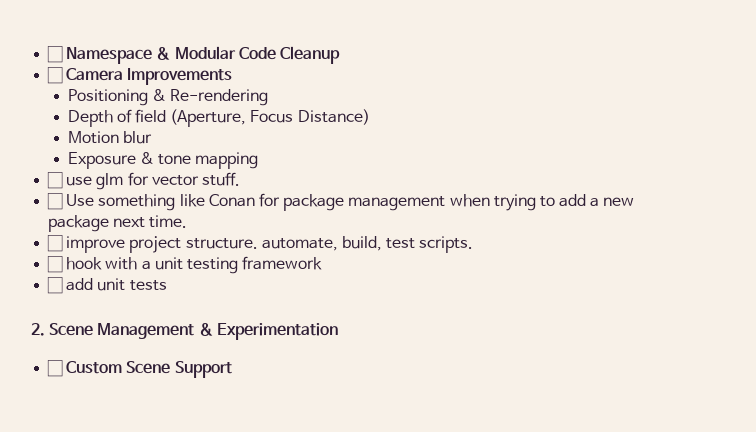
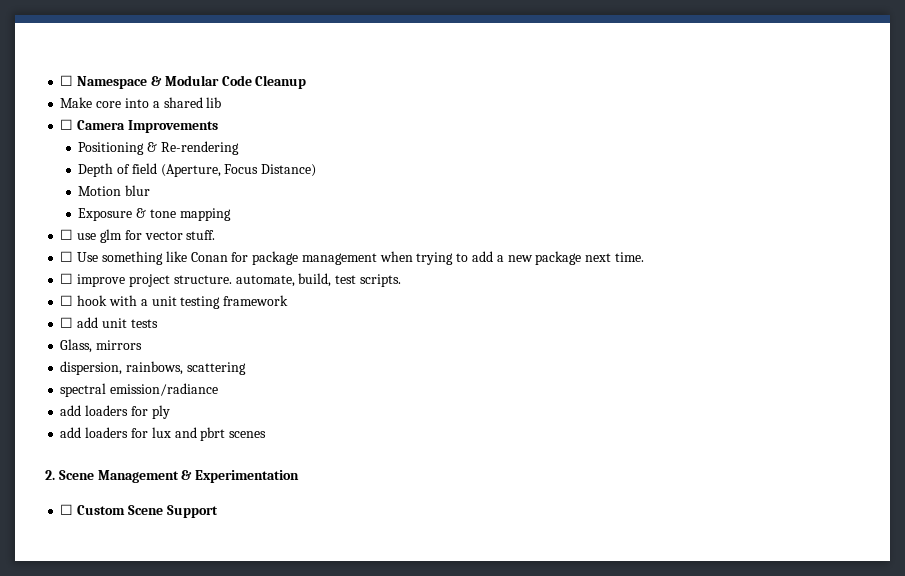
+ Make core into a shared lib
+ Glass, mirrors
+ dispersion, rainbows, scattering
+ spectral emission/radiance
+ add loaders for ply
+ add loaders for lux and pbrt scenes

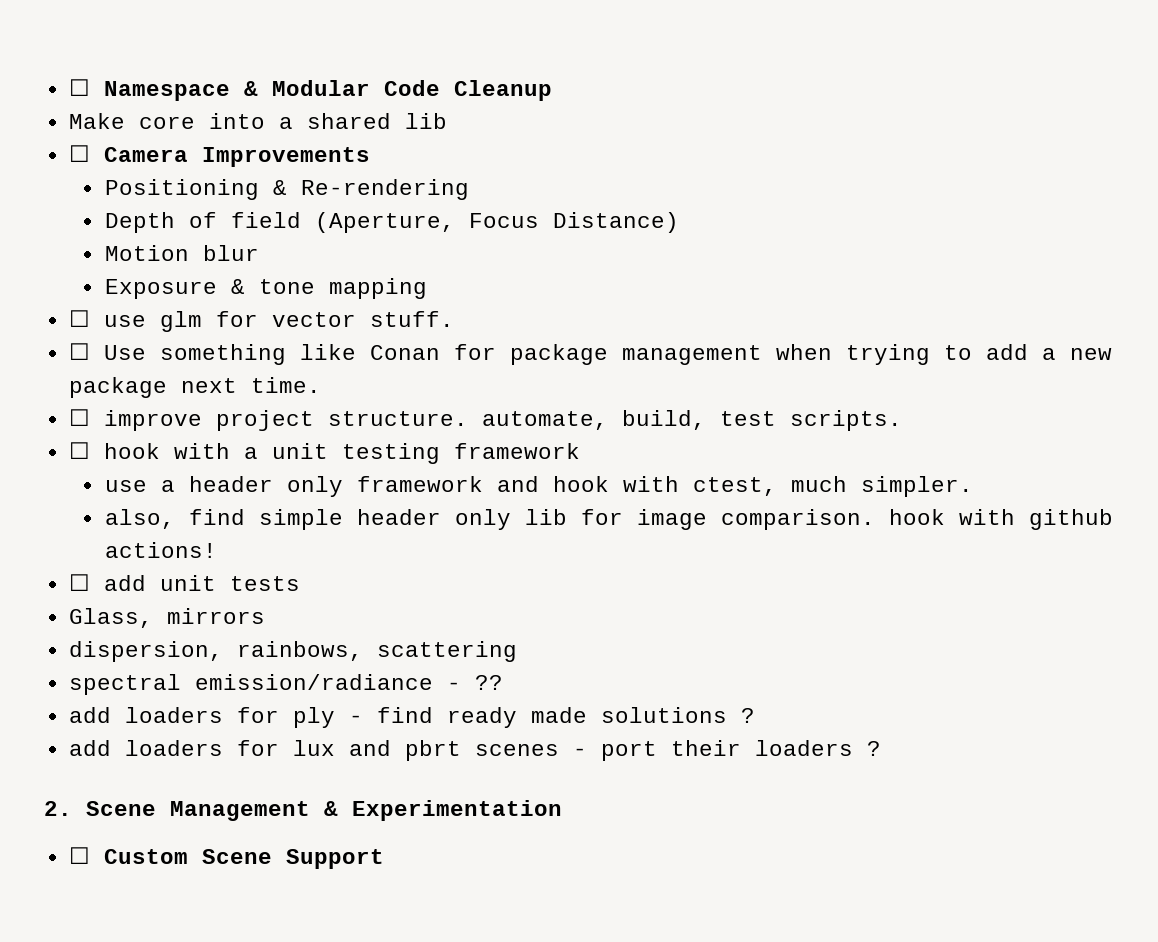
+ use a header only framework and hook with ctest, much simpler.
+ also, find simple header only lib for image comparison. hook with github actions!
- spectral emission/radiance
+ spectral emission/radiance - ??
- add loaders for ply
+ add loaders for ply - find ready made solutions ?
- add loaders for lux and pbrt scenes
+ add loaders for lux and pbrt scenes - port their loaders ?

